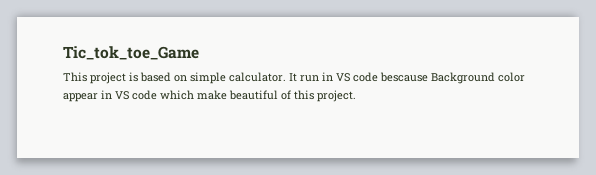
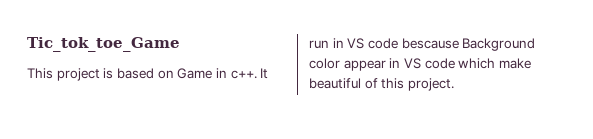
- This project is based on simple calculator.
+ This project is based on Game in c++.

